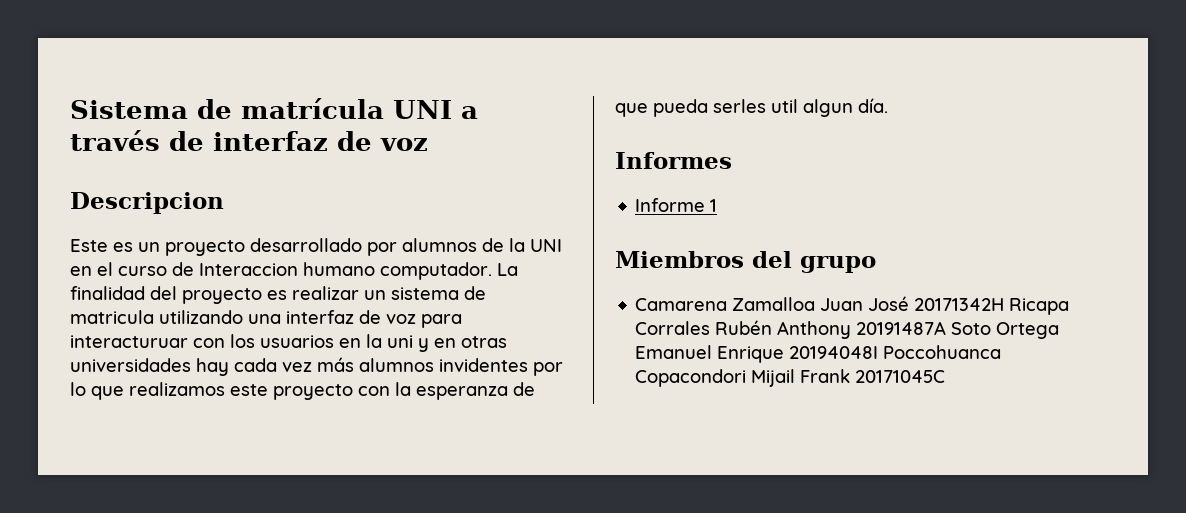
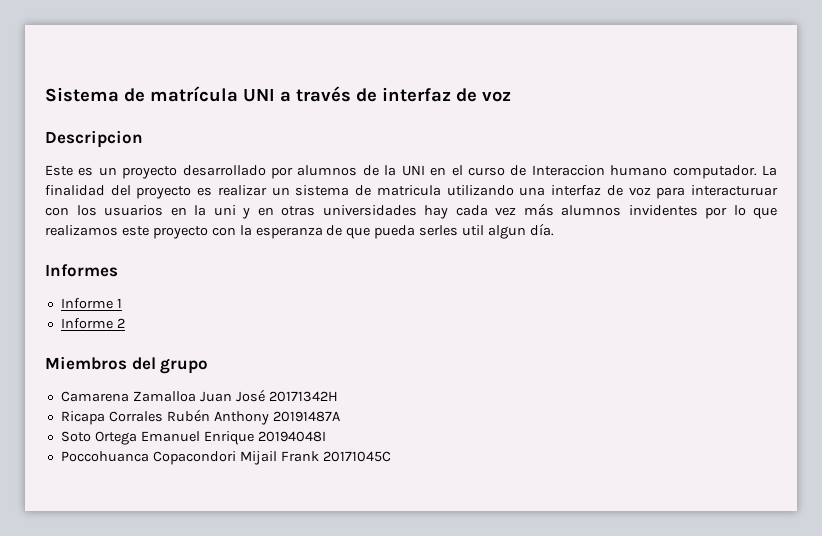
+ Informe 2
- Camarena Zamalloa Juan José 20171342H Ricapa Corrales Rubén Anthony 20191487A Soto Ortega Emanuel Enrique 20194048I Poccohuanca Copacondori Mijail Frank 20171045C
+ Camarena Zamalloa Juan José 20171342H
+ Ricapa Corrales Rubén Anthony 20191487A
+ Soto Ortega Emanuel Enrique 20194048I
+ Poccohuanca Copacondori Mijail Frank 20171045C

